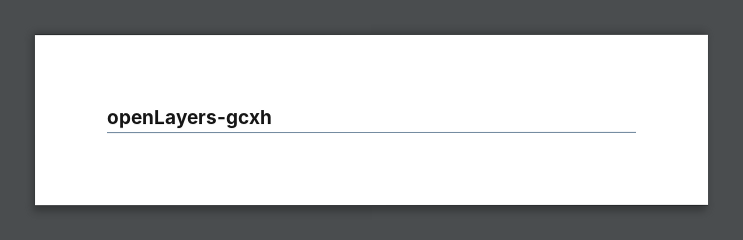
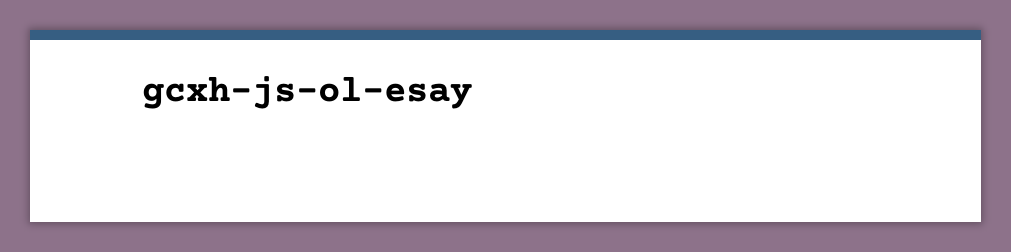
- openLayers-gcxh
+ gcxh-js-ol-esay

